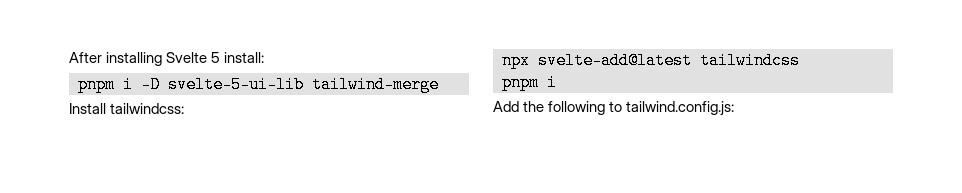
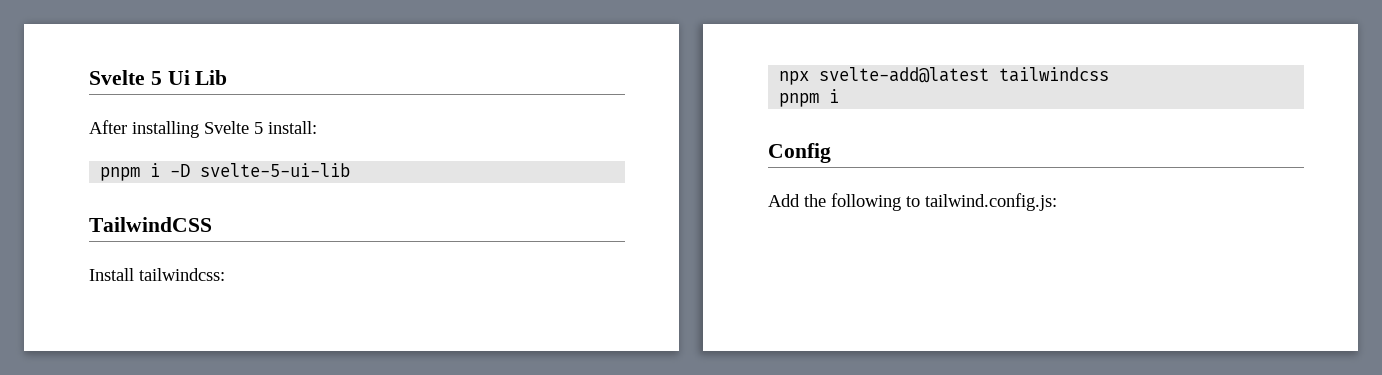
+ Svelte 5 Ui Lib
- pnpm i -D svelte-5-ui-lib tailwind-merge
+ pnpm i -D svelte-5-ui-lib
+ TailwindCSS
+ Config

